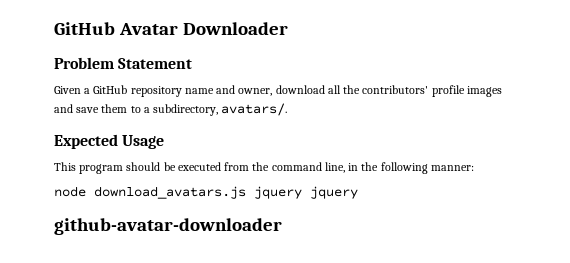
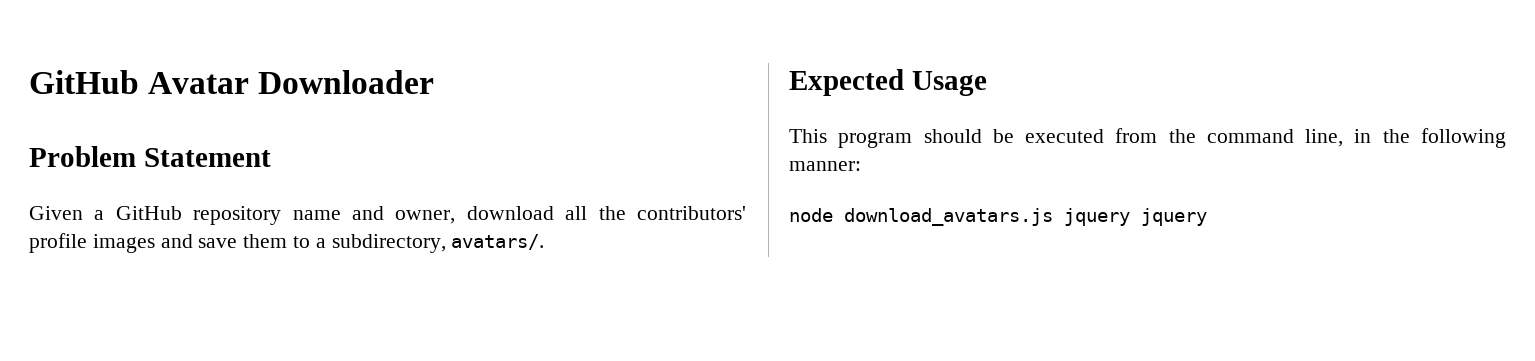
- github-avatar-downloader

